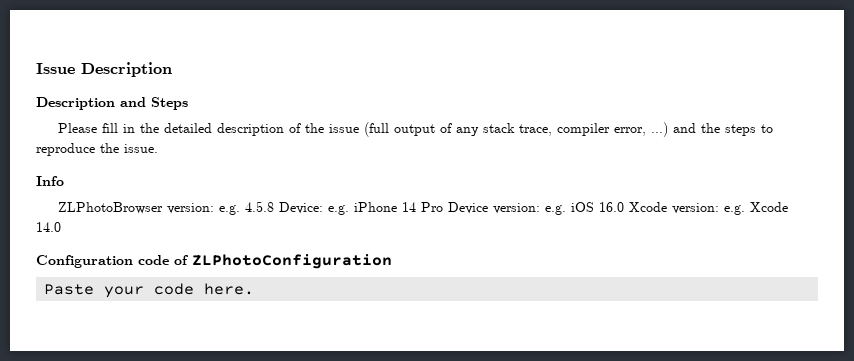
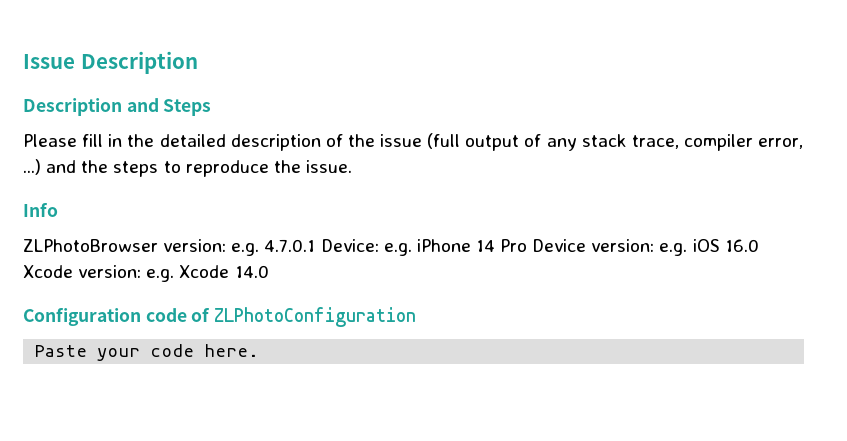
- ZLPhotoBrowser version: e.g. 4.5.8 Device: e.g. iPhone 14 Pro Device version: e.g. iOS 16.0 Xcode version: e.g. Xcode 14.0
+ ZLPhotoBrowser version: e.g. 4.7.0.1 Device: e.g. iPhone 14 Pro Device version: e.g. iOS 16.0 Xcode version: e.g. Xcode 14.0

